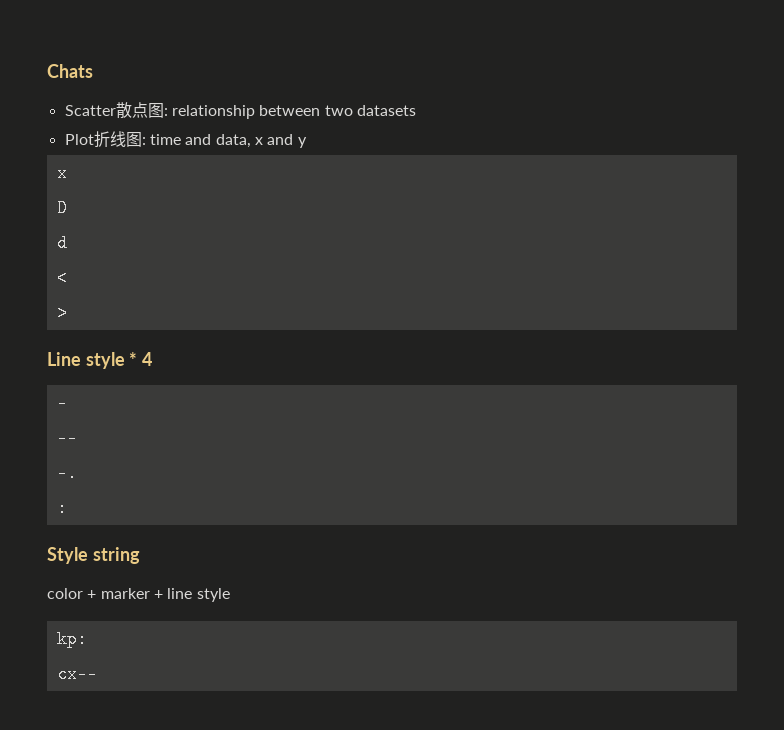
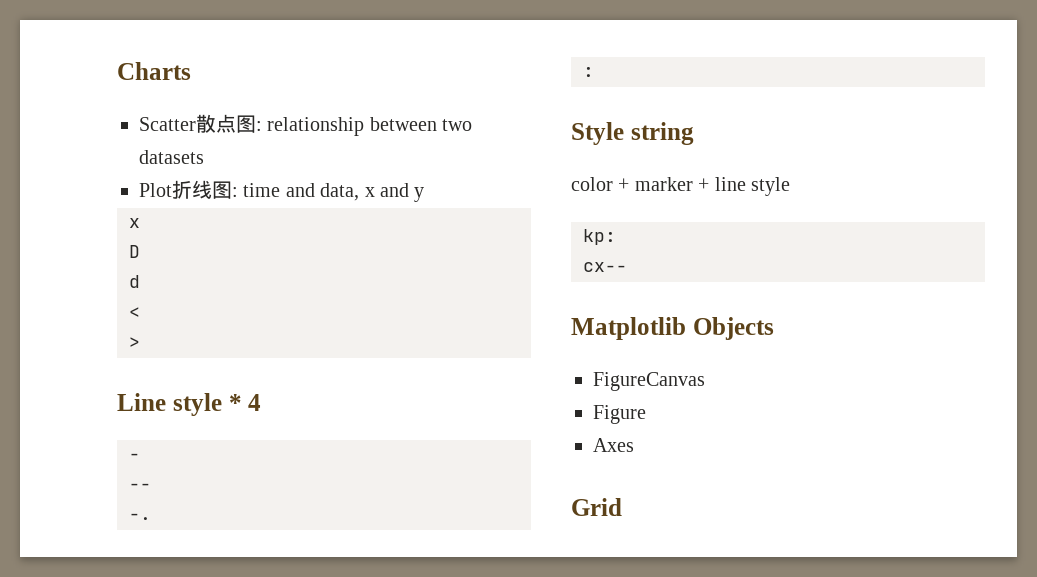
- Chats
+ Charts
+ Matplotlib Objects
+ FigureCanvas
+ Figure
+ Axes
+ Grid

